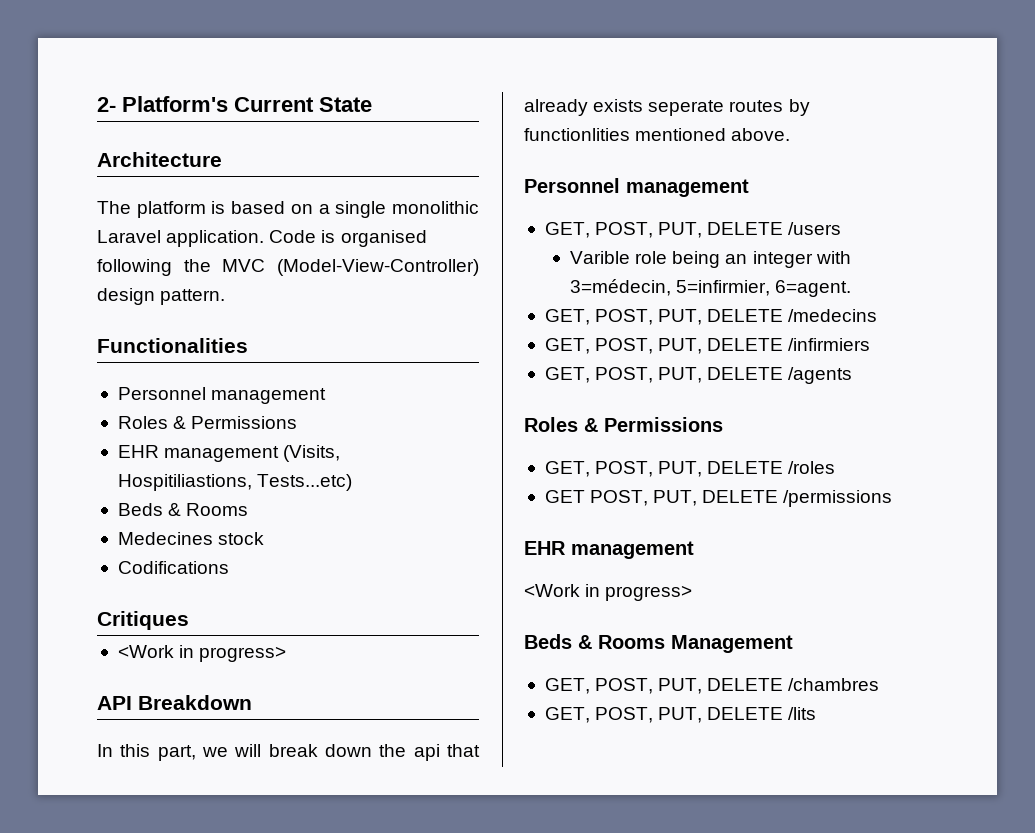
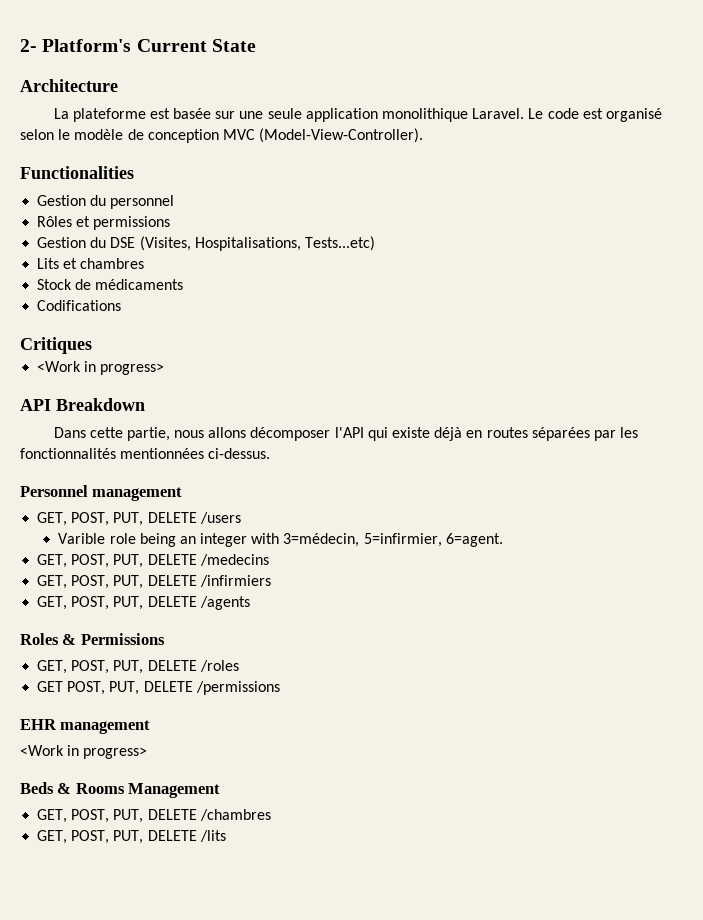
- The platform is based on a single monolithic Laravel application. Code is organised following the MVC (Model-View-Controller) design pattern.
+ La plateforme est basée sur une seule application monolithique Laravel. Le code est organisé selon le modèle de conception MVC (Model-View-Controller).
  Functionalities
- Personnel management
- Roles & Permissions
- EHR management (Visits, Hospitiliastions, Tests...etc)
- Beds & Rooms
- Medecines stock
+ Gestion du personnel
+ Rôles et permissions
+ Gestion du DSE (Visites, Hospitalisations, Tests...etc)
+ Lits et chambres
+ Stock de médicaments
- In this part, we will break down the api that already exists seperate routes by functionlities mentioned above.
+ Dans cette partie, nous allons décomposer l'API qui existe déjà en routes séparées par les fonctionnalités mentionnées ci-dessus.

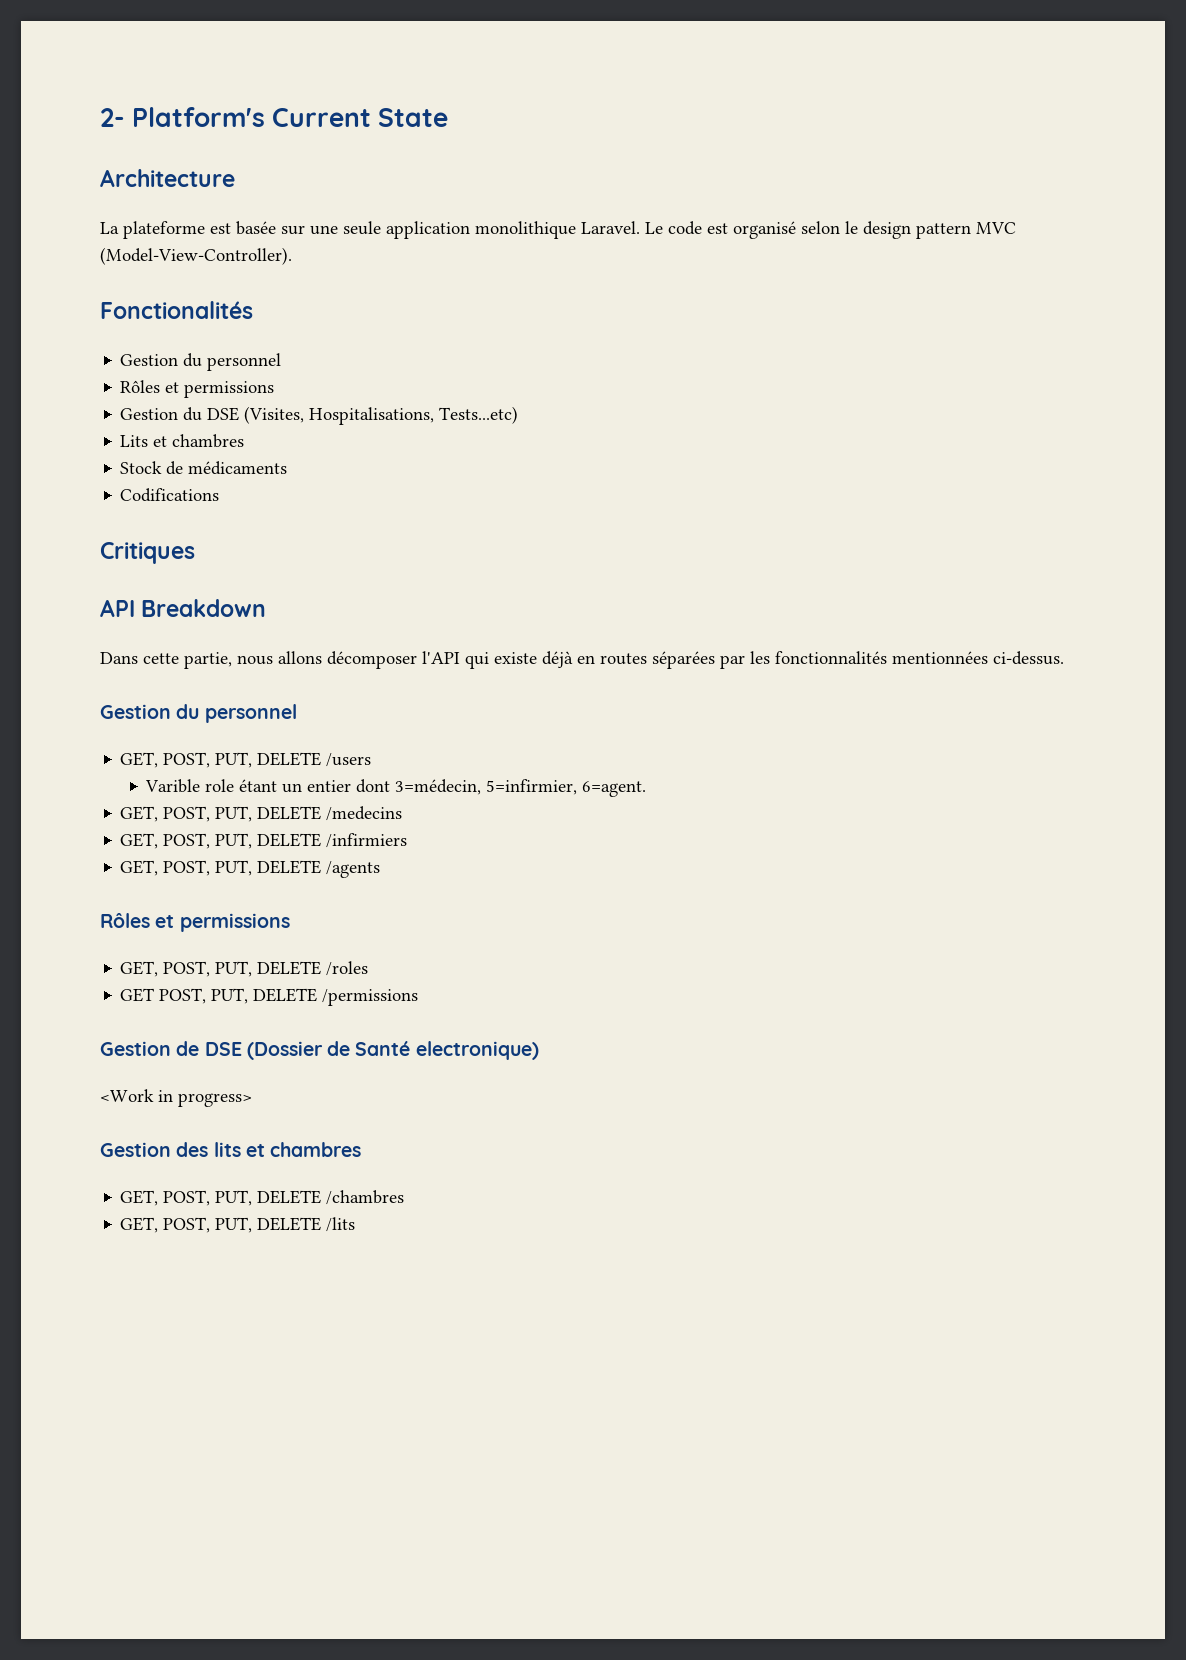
- Le code est organisé selon le modèle de conception MVC (Model-View-Controller).
+ Le code est organisé selon le design pattern MVC (Model-View-Controller).
- Functionalities
+ Fonctionalités
  Critiques
- <Work in progress>
  Dans cette partie, nous allons décomposer l'API qui existe déjà en routes séparées par les fonctionnalités mentionnées ci-dessus.
- Personnel management
+ Gestion du personnel
- Varible role being an integer with 3=médecin, 5=infirmier, 6=agent.
+ Varible role étant un entier dont 3=médecin, 5=infirmier, 6=agent.
  GET, POST, PUT, DELETE /agents
- Roles & Permissions
+ Rôles et permissions
- EHR management
+ Gestion de DSE (Dossier de Santé electronique)
  <Work in progress>
- Beds & Rooms Management
+ Gestion des lits et chambres

